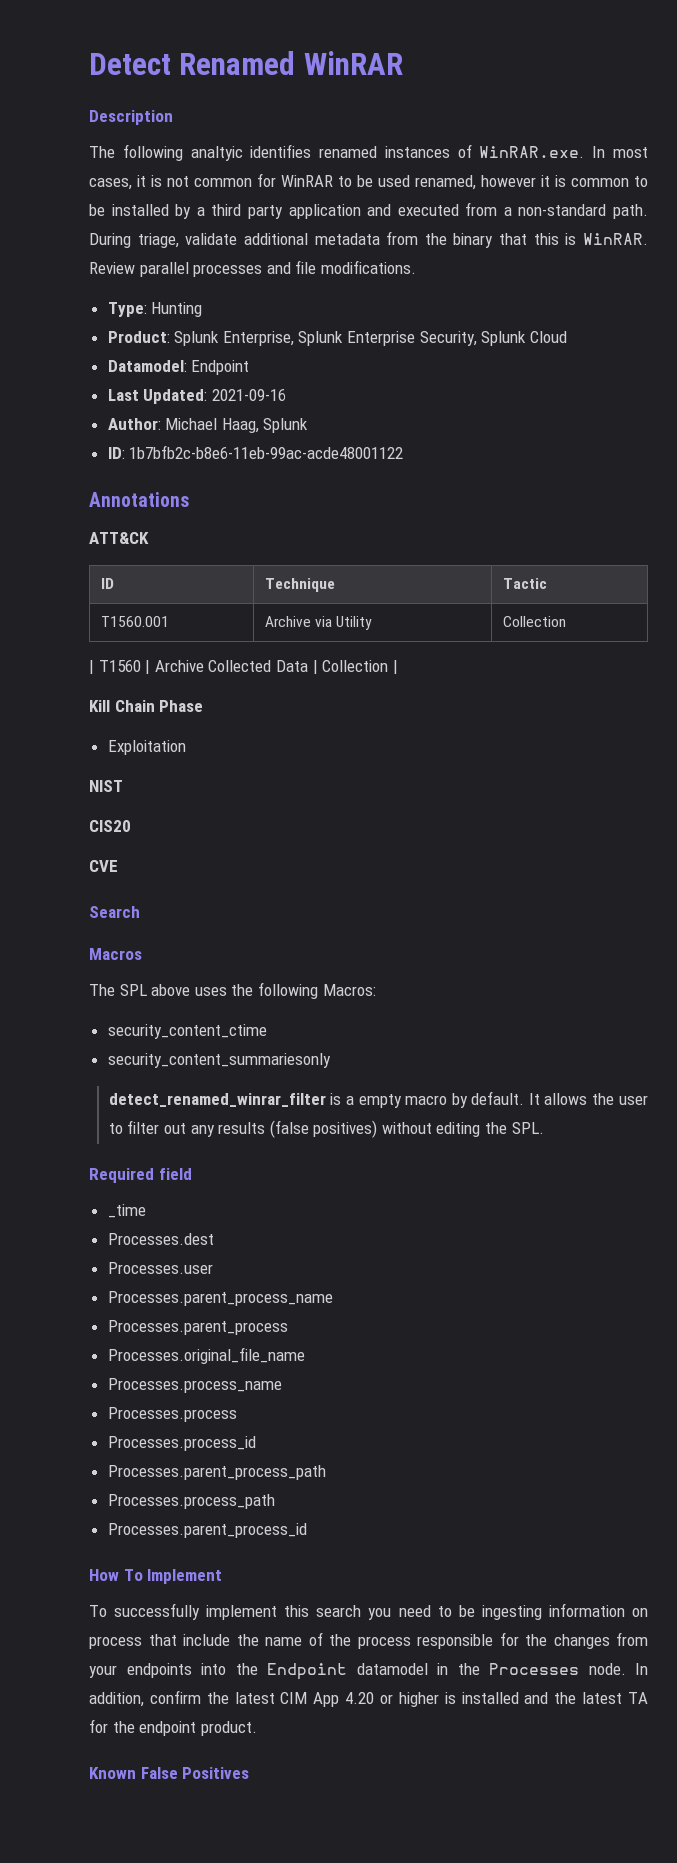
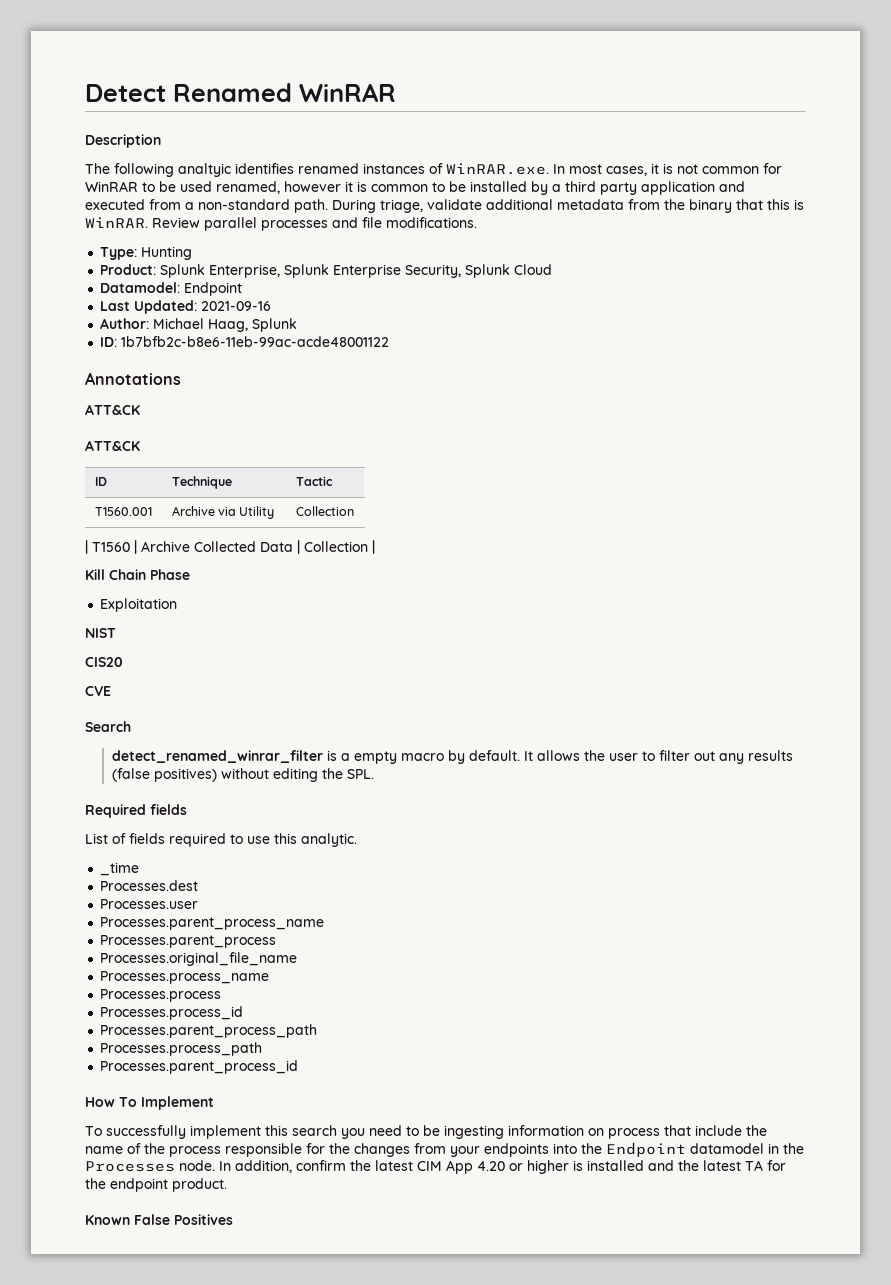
  Annotations
+ ATT&CK
- Macros
- The SPL above uses the following Macros:
- security_content_ctime
- security_content_summariesonly
- Required field
+ Required fields
+ List of fields required to use this analytic.

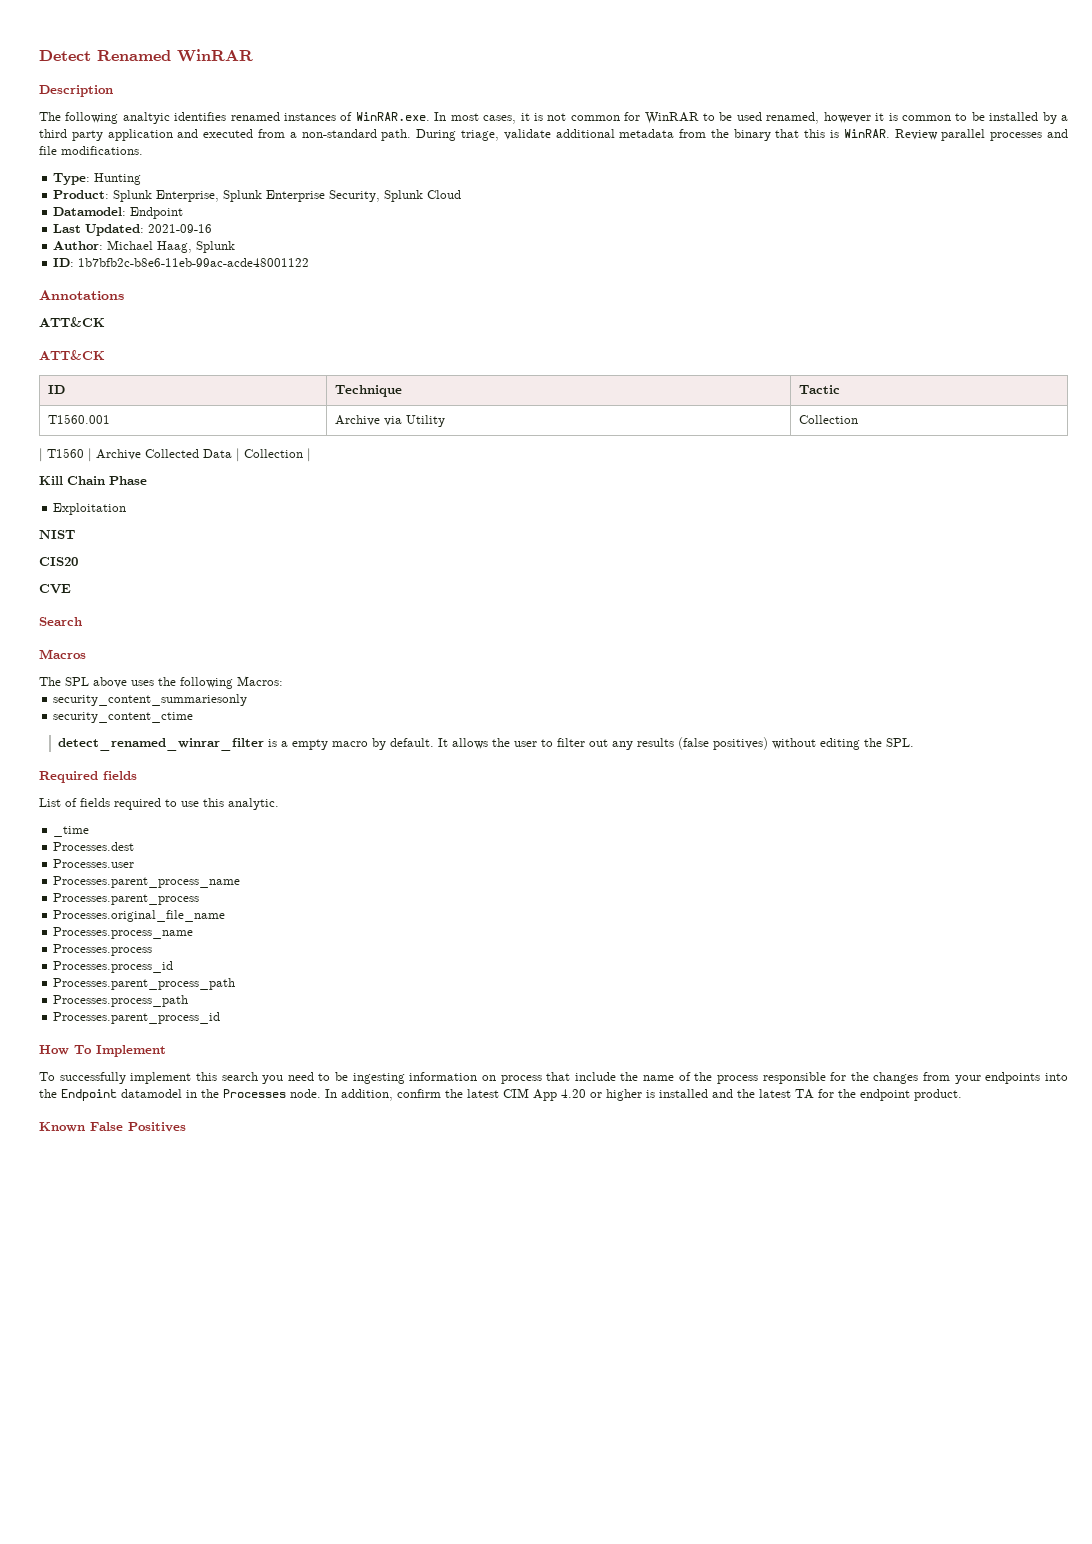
+ Macros
+ The SPL above uses the following Macros:
+ security_content_summariesonly
+ security_content_ctime

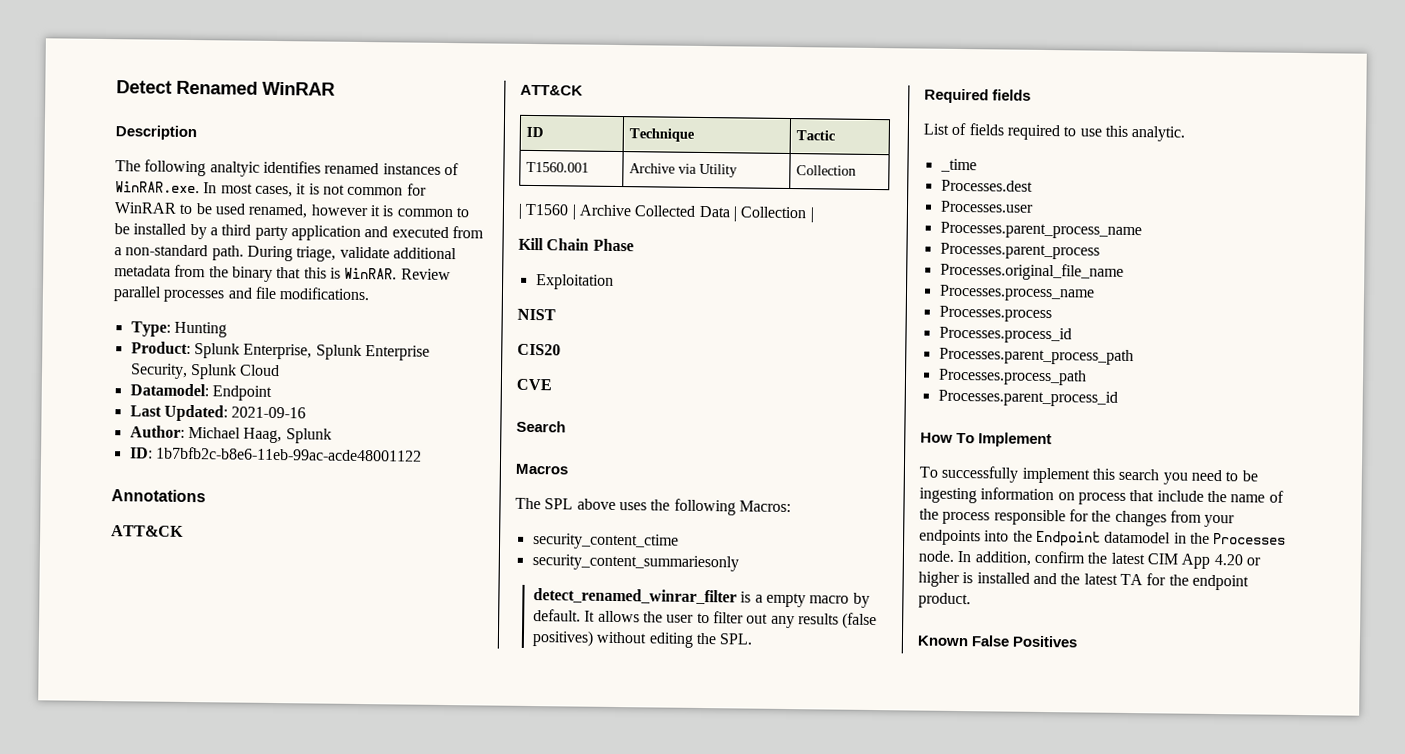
+ security_content_ctime
- security_content_ctime

